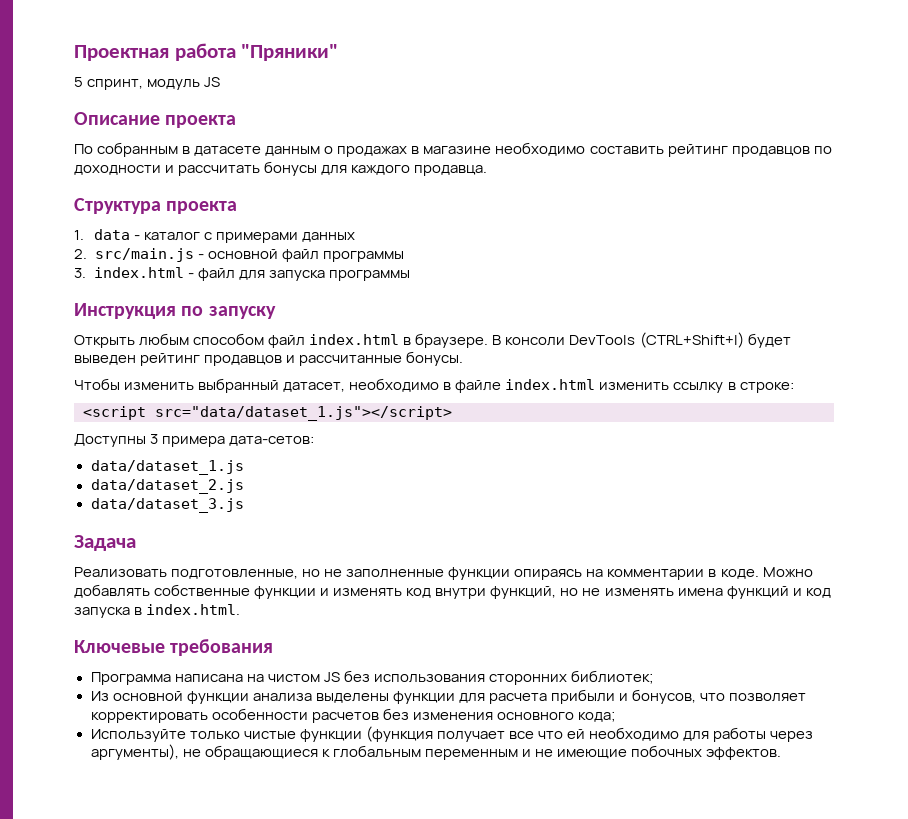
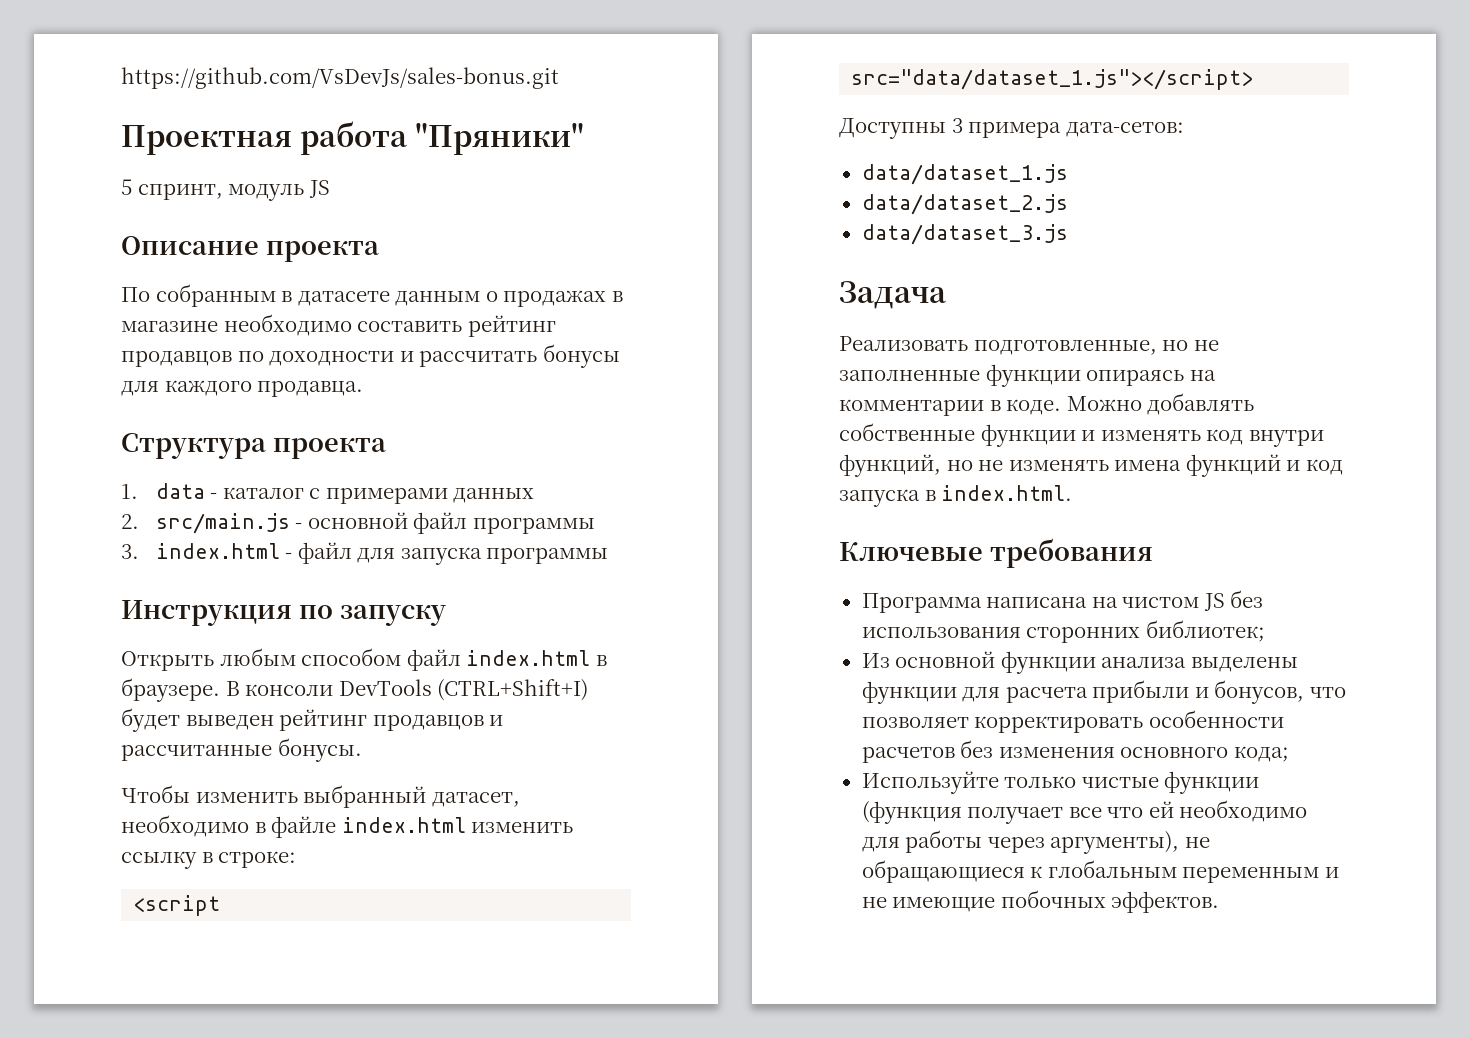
+ https://github.com/VsDevJs/sales-bonus.git

